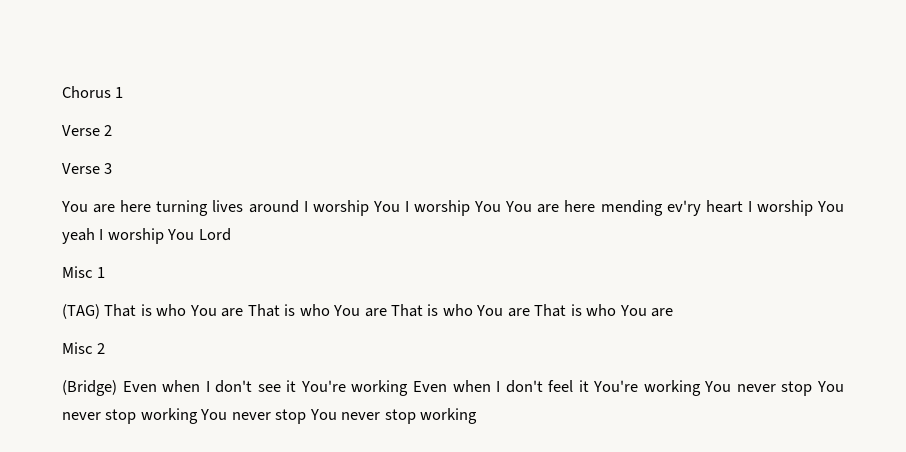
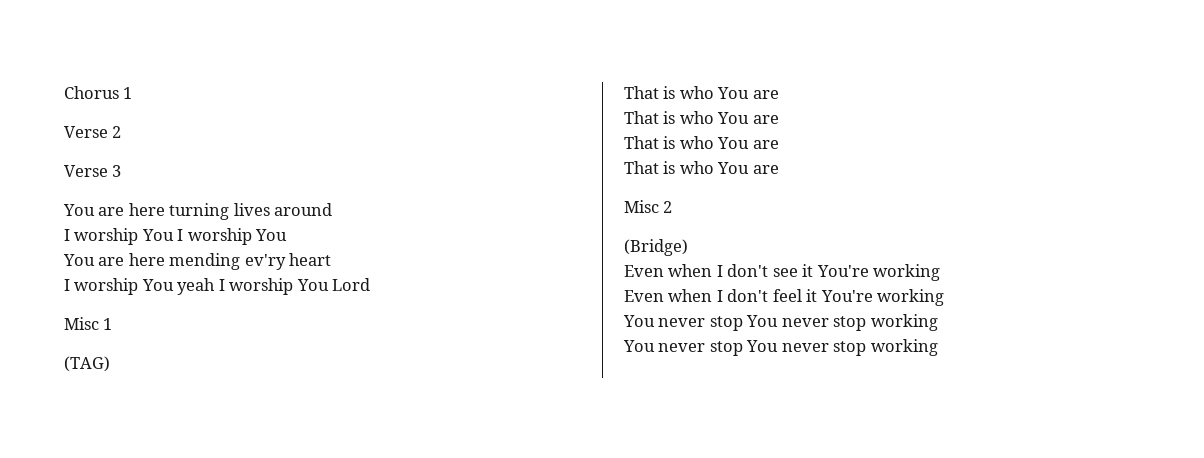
- You are here turning lives around I worship You I worship You You are here mending ev'ry heart I worship You yeah I worship You Lord
+ You are here turning lives around
+ I worship You I worship You
+ You are here mending ev'ry heart
+ I worship You yeah I worship You Lord
- (TAG) That is who You are That is who You are That is who You are That is who You are
+ (TAG)
+ That is who You are
+ That is who You are
+ That is who You are
+ That is who You are
- (Bridge) Even when I don't see it You're working Even when I don't feel it You're working You never stop You never stop working You never stop You never stop working
+ (Bridge)
+ Even when I don't see it You're working
+ Even when I don't feel it You're working
+ You never stop You never stop working
+ You never stop You never stop working

